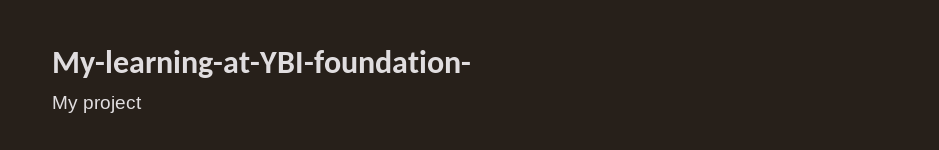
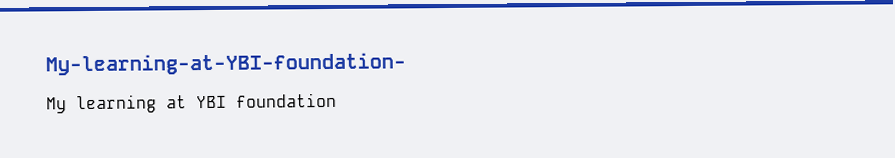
- My project
+ My learning at YBI foundation

